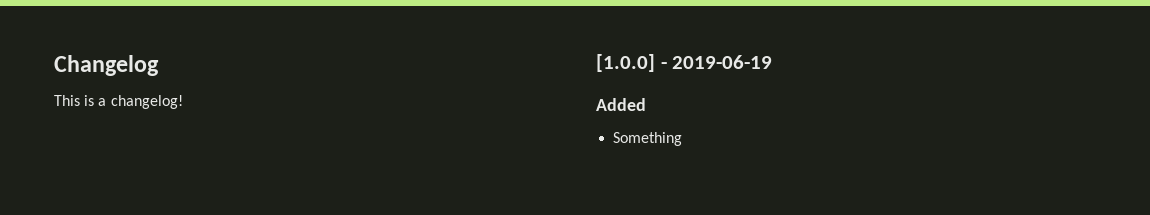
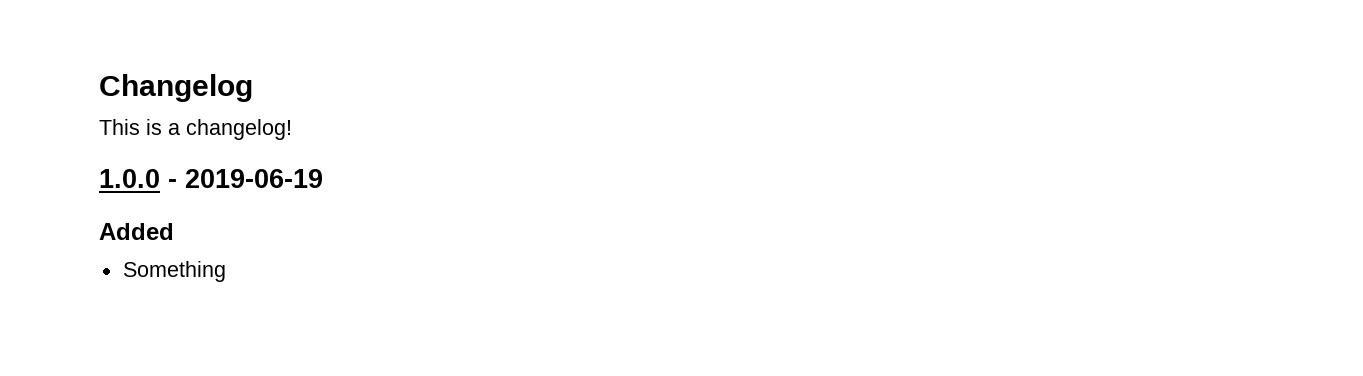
- [1.0.0] - 2019-06-19
+ 1.0.0 - 2019-06-19

